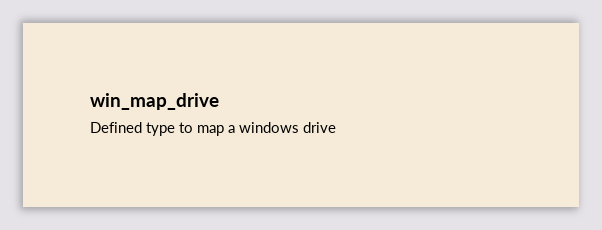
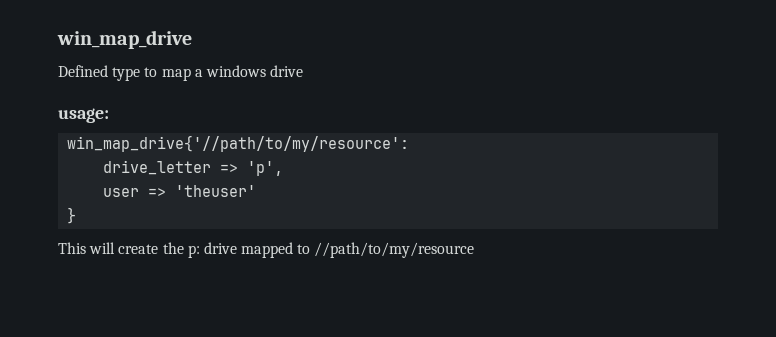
+ usage:
+ win_map_drive{'//path/to/my/resource':
+ drive_letter => 'p',
+ user => 'theuser'
+ }
+ This will create the p: drive mapped to //path/to/my/resource

